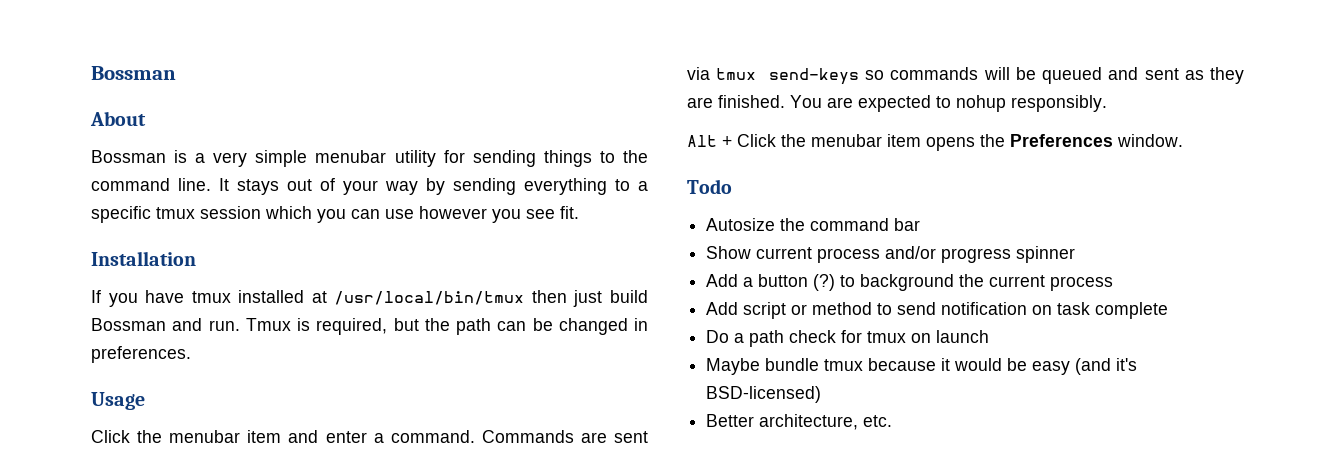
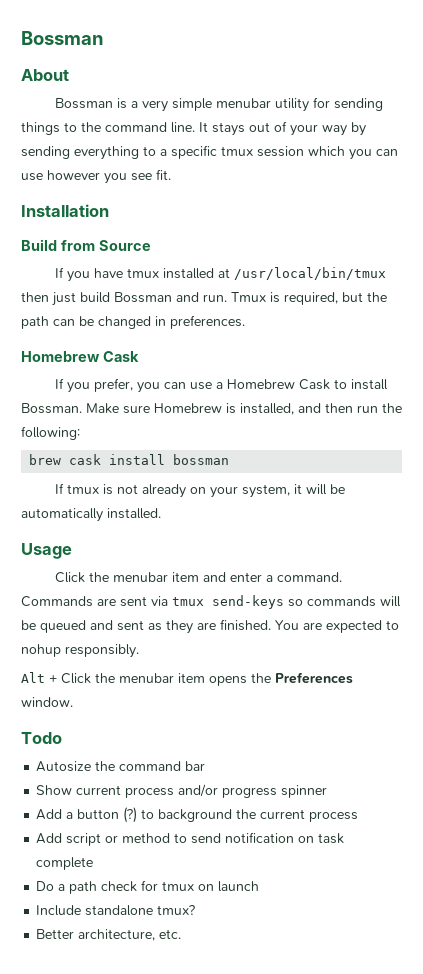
+ Build from Source
  Tmux is required, but the path can be changed in preferences.
+ Homebrew Cask
+ If you prefer, you can use a Homebrew Cask to install Bossman. Make sure Homebrew is installed, and then run the following:
+ brew cask install bossman
+ If tmux is not already on your system, it will be automatically installed.
- Maybe bundle tmux because it would be easy (and it's BSD-licensed)
+ Include standalone tmux?

